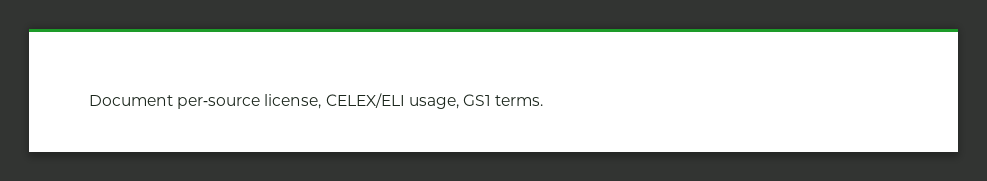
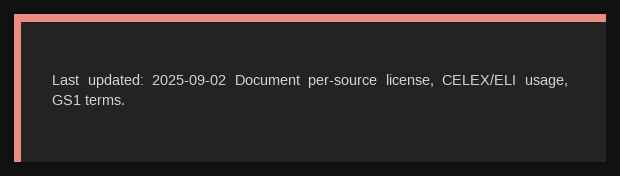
- Document per‑source license, CELEX/ELI usage, GS1 terms.
+ Last updated: 2025-09-02 Document per‑source license, CELEX/ELI usage, GS1 terms.

